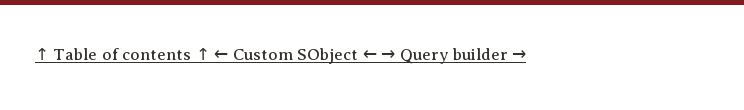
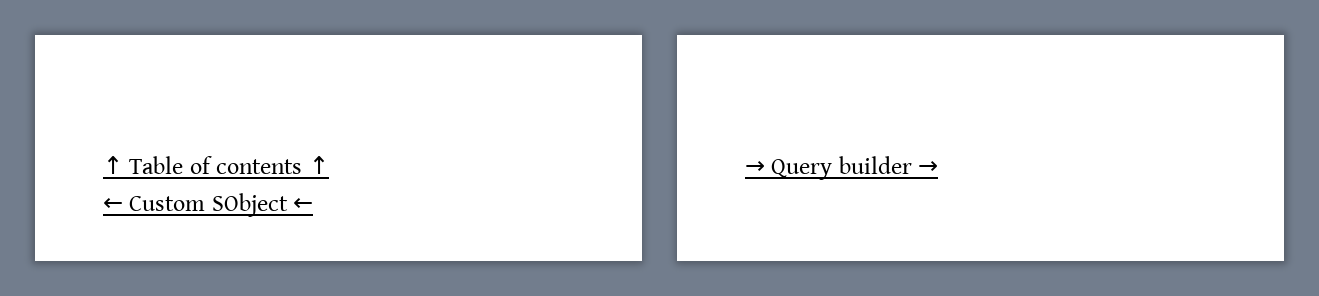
- ↑ Table of contents ↑ ← Custom SObject ← → Query builder →
+ ↑ Table of contents ↑
+ ← Custom SObject ←
+ → Query builder →

